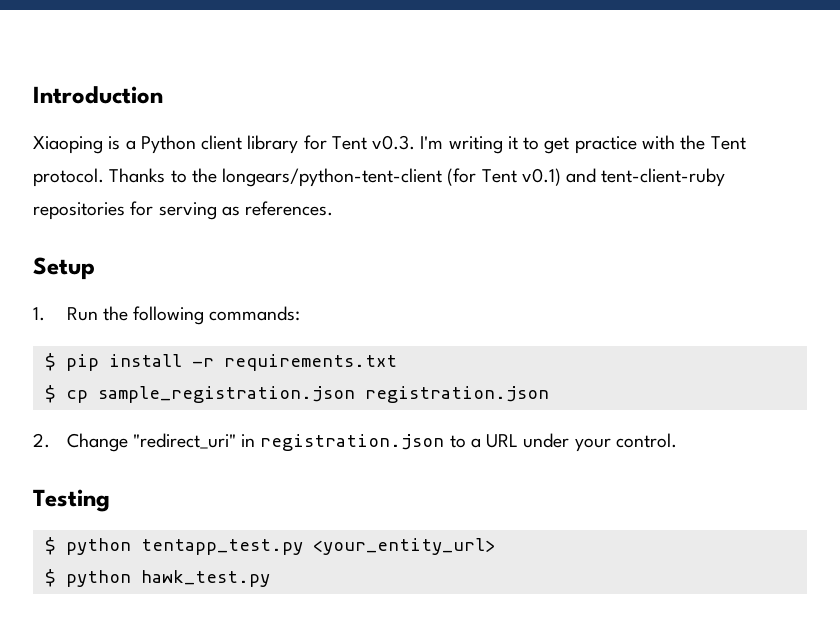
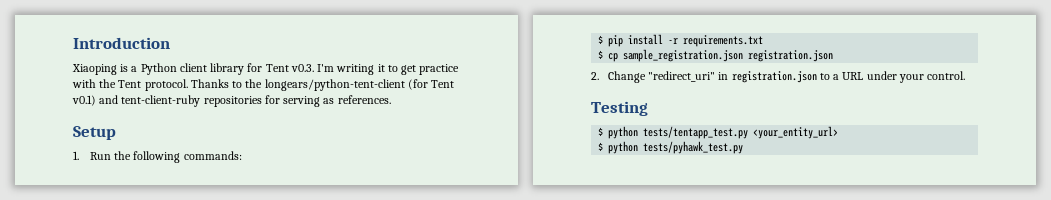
- $ python tentapp_test.py <your_entity_url>
+ $ python tests/tentapp_test.py <your_entity_url>
- $ python hawk_test.py
+ $ python tests/pyhawk_test.py

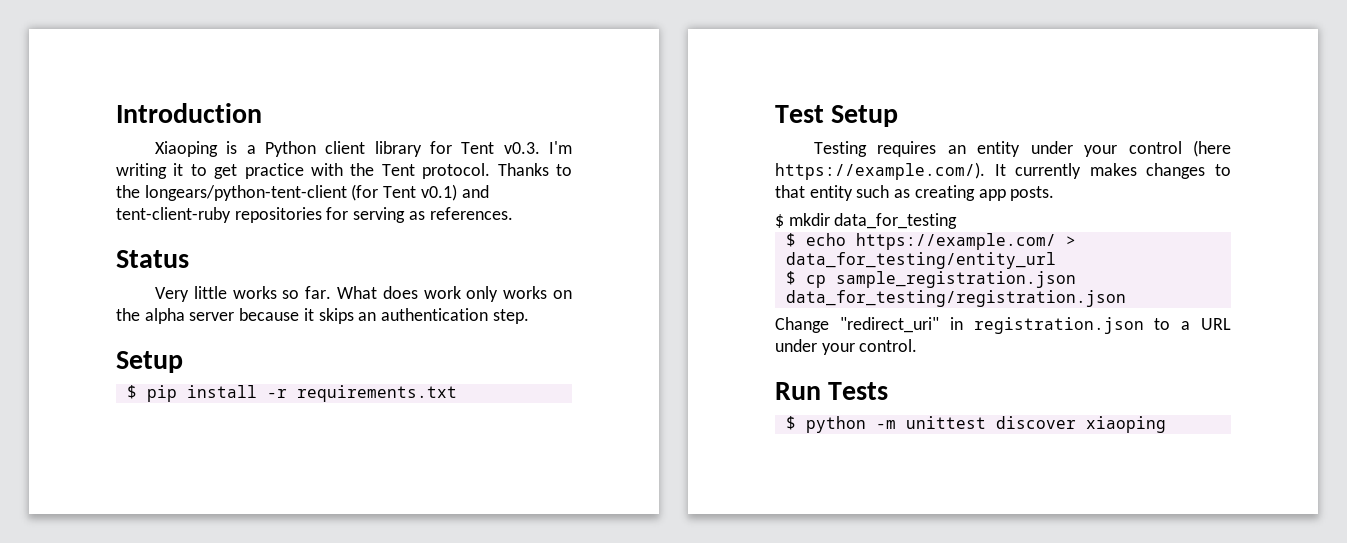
+ Status
+ Very little works so far. What does work only works on the alpha server because it skips an authentication step.
  Setup
- 1. Run the following commands:
+ Test Setup
+ Testing requires an entity under your control (here https://example.com/). It currently makes changes to that entity such as creating app posts.
+ $ mkdir data_for_testing
+ $ echo https://example.com/ > data_for_testing/entity_url
- $ cp sample_registration.json registration.json
- 2. Change "redirect_uri" in registration.json to a URL under your control.
+ $ cp sample_registration.json data_for_testing/registration.json
+ Change "redirect_uri" in registration.json to a URL under your control.
- Testing
- $ python tests/tentapp_test.py <your_entity_url>
- $ python tests/pyhawk_test.py
+ Run Tests
+ $ python -m unittest discover xiaoping

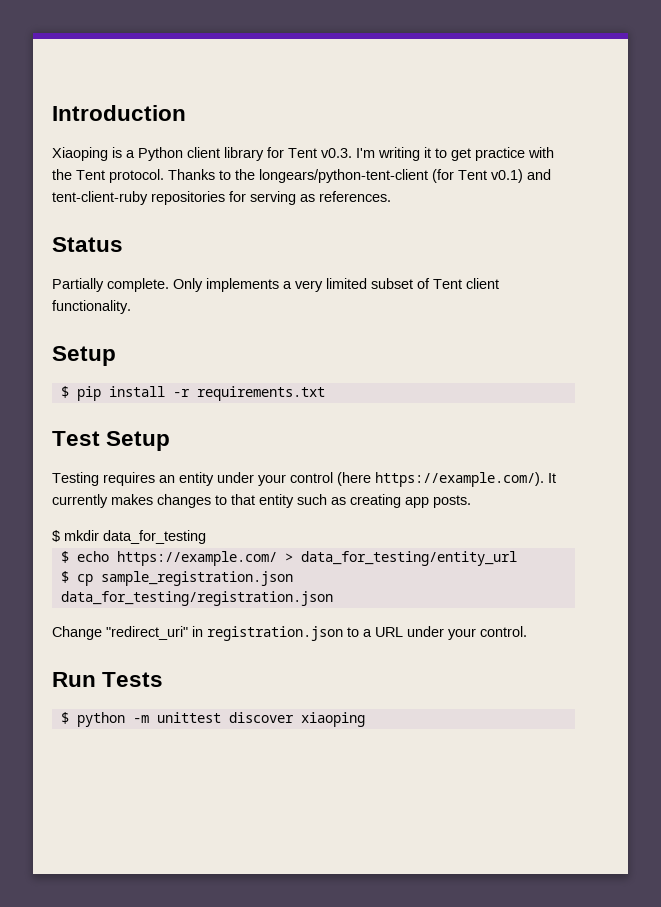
- Very little works so far. What does work only works on the alpha server because it skips an authentication step.
+ Partially complete. Only implements a very limited subset of Tent client functionality.

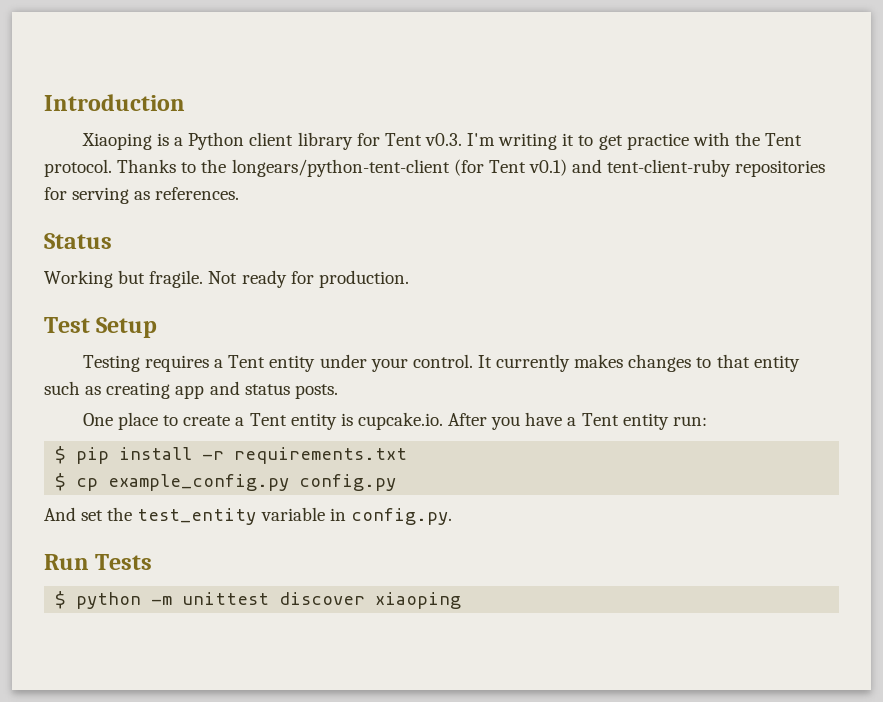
- Partially complete. Only implements a very limited subset of Tent client functionality.
- Setup
- $ pip install -r requirements.txt
+ Working but fragile. Not ready for production.
- Testing requires an entity under your control (here https://example.com/). It currently makes changes to that entity such as creating app posts.
+ Testing requires a Tent entity under your control. It currently makes changes to that entity such as creating app and status posts.
- $ mkdir data_for_testing
- $ echo https://example.com/ > data_for_testing/entity_url
- $ cp sample_registration.json data_for_testing/registration.json
- Change "redirect_uri" in registration.json to a URL under your control.
+ One place to create a Tent entity is cupcake.io. After you have a Tent entity run:
+ $ pip install -r requirements.txt
+ $ cp example_config.py config.py
+ And set the test_entity variable in config.py.

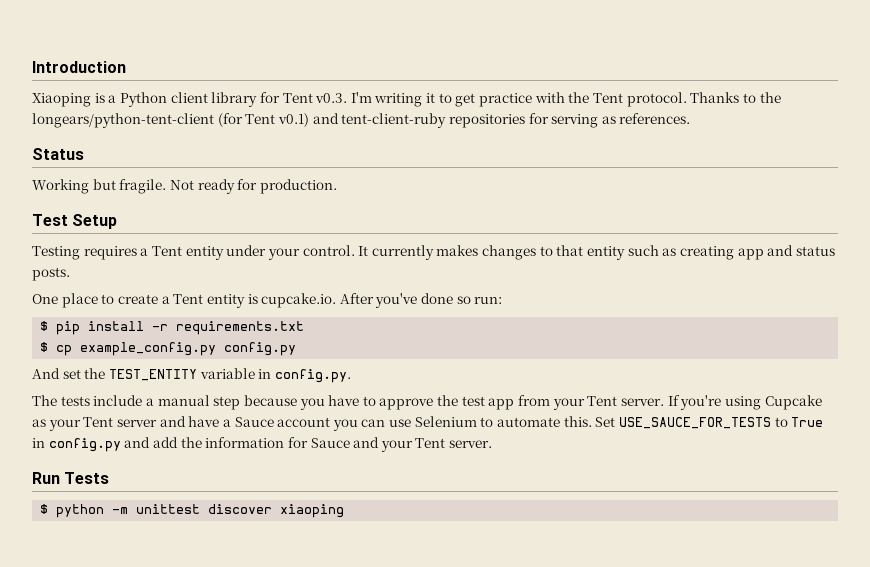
- One place to create a Tent entity is cupcake.io. After you have a Tent entity run:
+ One place to create a Tent entity is cupcake.io. After you've done so run:
- And set the test_entity variable in config.py.
+ And set the TEST_ENTITY variable in config.py.
+ The tests include a manual step because you have to approve the test app from your Tent server. If you're using Cupcake as your Tent server and have a Sauce account you can use Selenium to automate this. Set USE_SAUCE_FOR_TESTS to True in config.py and add the information for Sauce and your Tent server.

